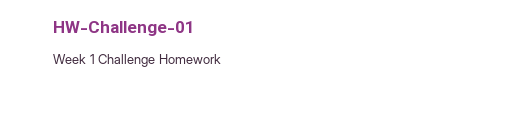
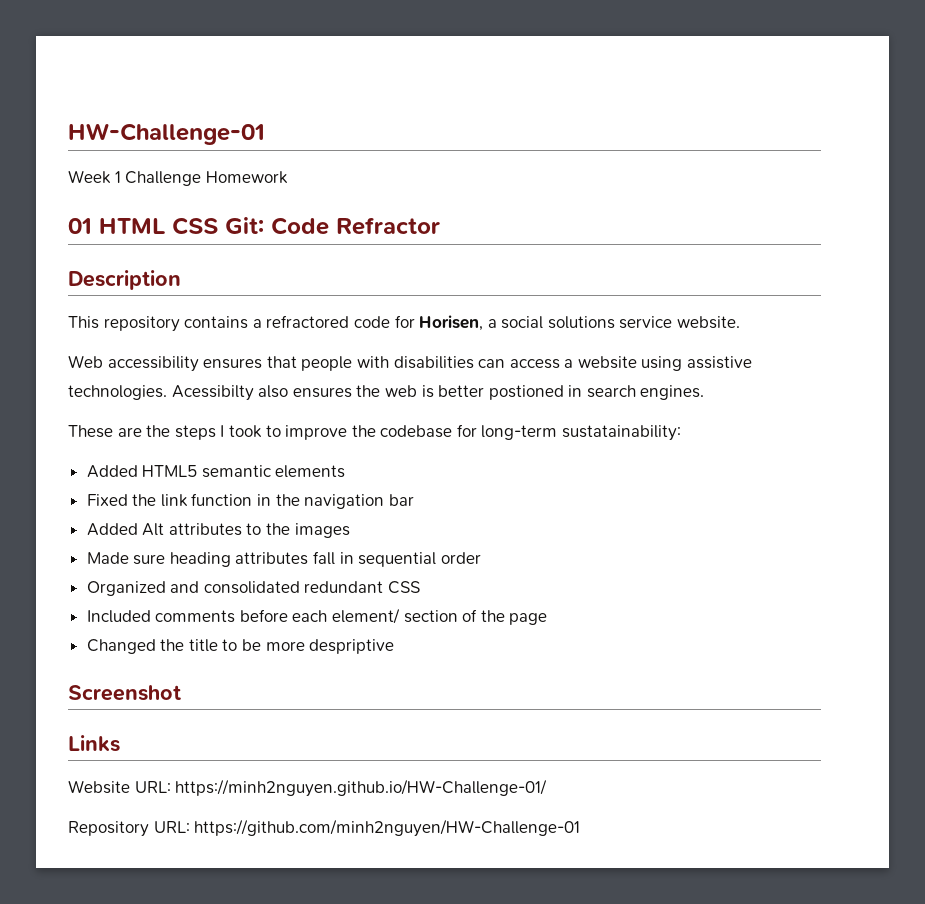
+ 01 HTML CSS Git: Code Refractor
+ Description
+ This repository contains a refractored code for Horisen, a social solutions service website.
+ Web accessibility ensures that people with disabilities can access a website using assistive technologies. Acessibilty also ensures the web is better postioned in search engines.
+ These are the steps I took to improve the codebase for long-term sustatainability:
+ Added HTML5 semantic elements
+ Fixed the link function in the navigation bar
+ Added Alt attributes to the images
+ Made sure heading attributes fall in sequential order
+ Organized and consolidated redundant CSS
+ Included comments before each element/ section of the page
+ Changed the title to be more despriptive
+ Screenshot
+ Links
+ Website URL: https://minh2nguyen.github.io/HW-Challenge-01/
+ Repository URL: https://github.com/minh2nguyen/HW-Challenge-01

